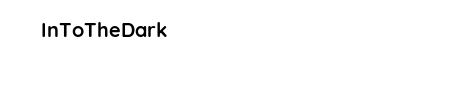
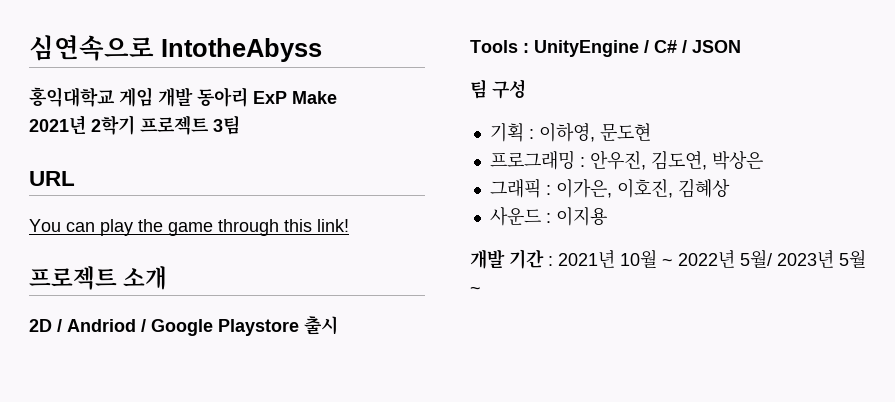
- InToTheDark
+ 심연속으로 IntotheAbyss
+ 홍익대학교 게임 개발 동아리 ExP Make
+ 2021년 2학기 프로젝트 3팀
+ URL
+ You can play the game through this link!
+ 프로젝트 소개
+ 2D / Andriod / Google Playstore 출시
+ Tools : UnityEngine / C# / JSON
+ 팀 구성
+ 기획 : 이하영, 문도현
+ 프로그래밍 : 안우진, 김도연, 박상은
+ 그래픽 : 이가은, 이호진, 김혜상
+ 사운드 : 이지용
+ 개발 기간 : 2021년 10월 ~ 2022년 5월/ 2023년 5월 ~

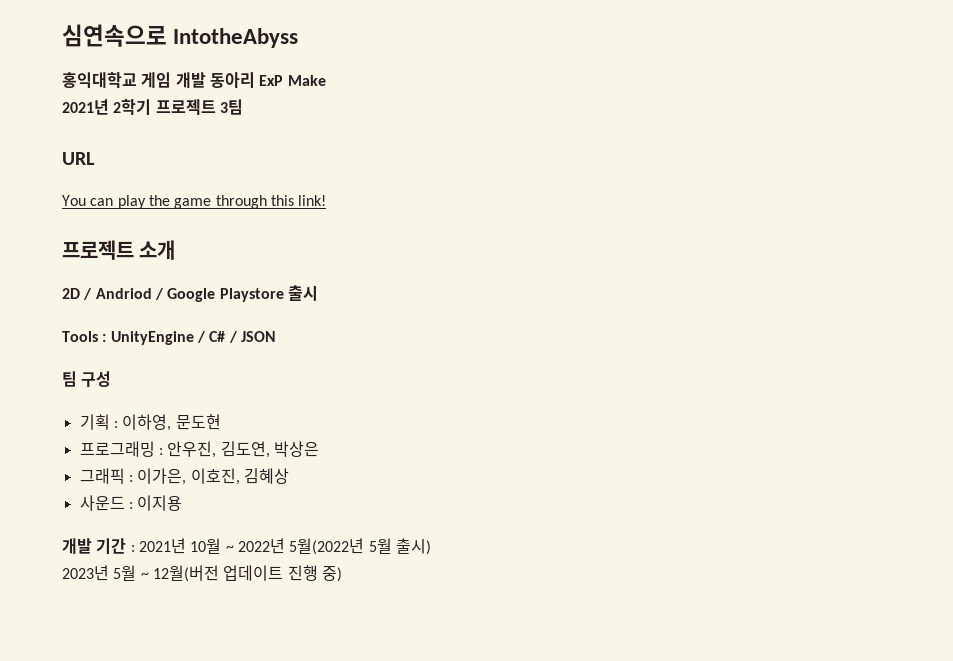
- 개발 기간 : 2021년 10월 ~ 2022년 5월/ 2023년 5월 ~
+ 개발 기간 : 2021년 10월 ~ 2022년 5월(2022년 5월 출시)
+ 2023년 5월 ~ 12월(버전 업데이트 진행 중)

